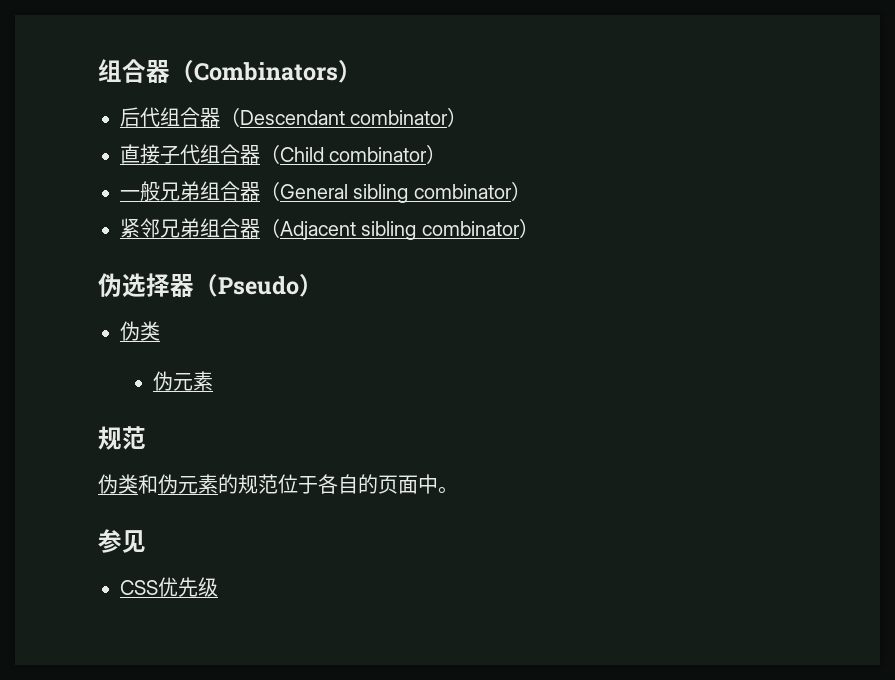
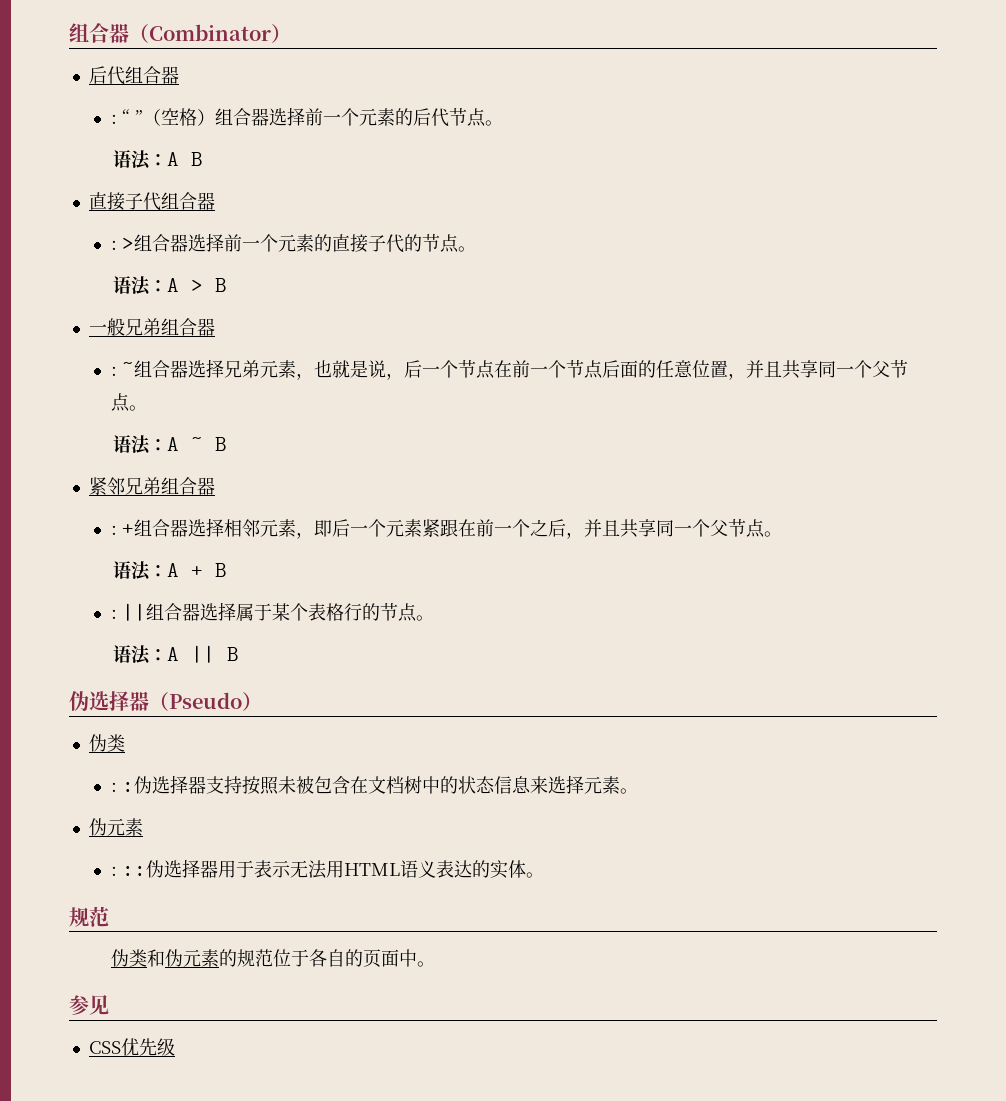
- 组合器（Combinators）
+ 组合器（Combinator）
- 后代组合器（Descendant combinator）
- 直接子代组合器（Child combinator）
- 一般兄弟组合器（General sibling combinator）
- 紧邻兄弟组合器（Adjacent sibling combinator）
+ 后代组合器
+ : “ ”（空格）组合器选择前一个元素的后代节点。
+ 语法：A B
+ 直接子代组合器
+ : >组合器选择前一个元素的直接子代的节点。
+ 语法：A > B
+ 一般兄弟组合器
+ : ~组合器选择兄弟元素，也就是说，后一个节点在前一个节点后面的任意位置，并且共享同一个父节点。
+ 语法：A ~ B
+ 紧邻兄弟组合器
+ : +组合器选择相邻元素，即后一个元素紧跟在前一个之后，并且共享同一个父节点。
+ 语法：A + B
+ : ||组合器选择属于某个表格行的节点。
+ 语法：A || B
  伪选择器（Pseudo）
  伪类
+ : :伪选择器支持按照未被包含在文档树中的状态信息来选择元素。
  伪元素
+ : ::伪选择器用于表示无法用HTML语义表达的实体。

